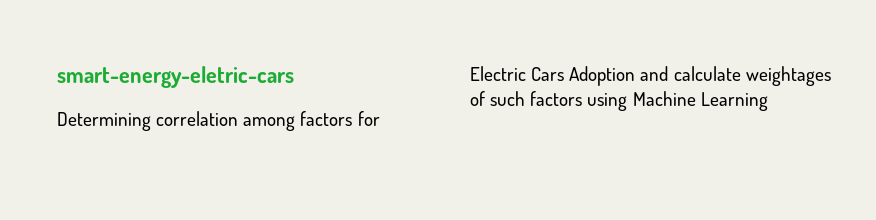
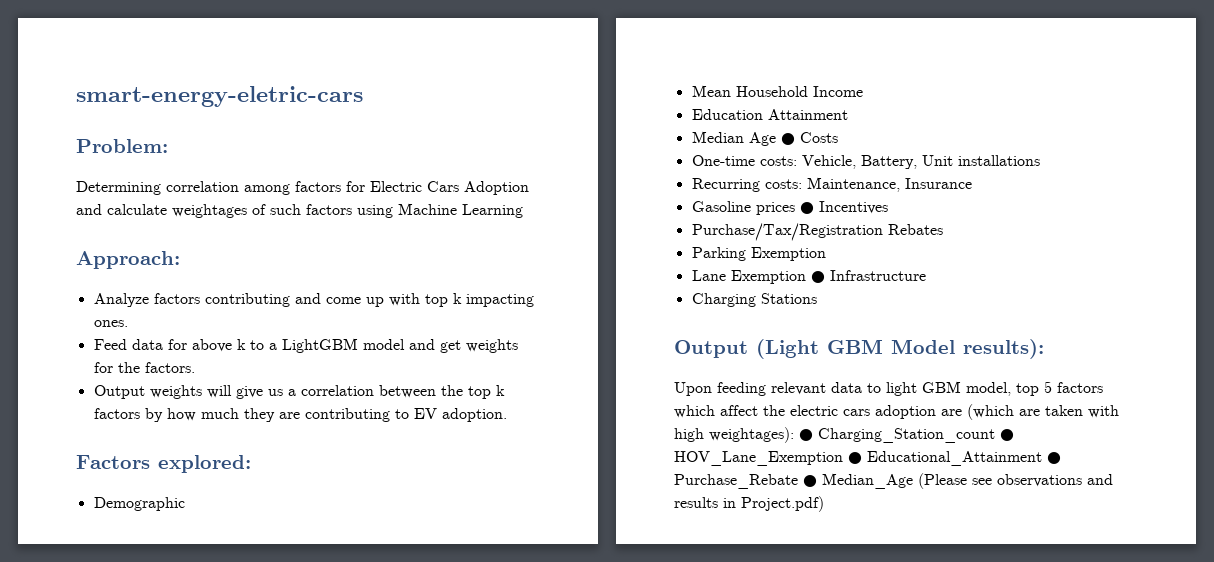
+ Problem:
+ Approach:
+ Analyze factors contributing and come up with top k impacting ones.
+ Feed data for above k to a LightGBM model and get weights for the factors.
+ Output weights will give us a correlation between the top k factors by how much they are contributing to EV adoption.
+ Factors explored:
+ Demographic
+ Mean Household Income
+ Education Attainment
+ Median Age ● Costs
+ One-time costs: Vehicle, Battery, Unit installations
+ Recurring costs: Maintenance, Insurance
+ Gasoline prices ● Incentives
+ Purchase/Tax/Registration Rebates
+ Parking Exemption
+ Lane Exemption ● Infrastructure
+ Charging Stations
+ Output (Light GBM Model results):
+ Upon feeding relevant data to light GBM model, top 5 factors which affect the electric cars adoption are (which are taken with high weightages): ● Charging_Station_count ● HOV_Lane_Exemption ● Educational_Attainment ● Purchase_Rebate ● Median_Age (Please see observations and results in Project.pdf)

